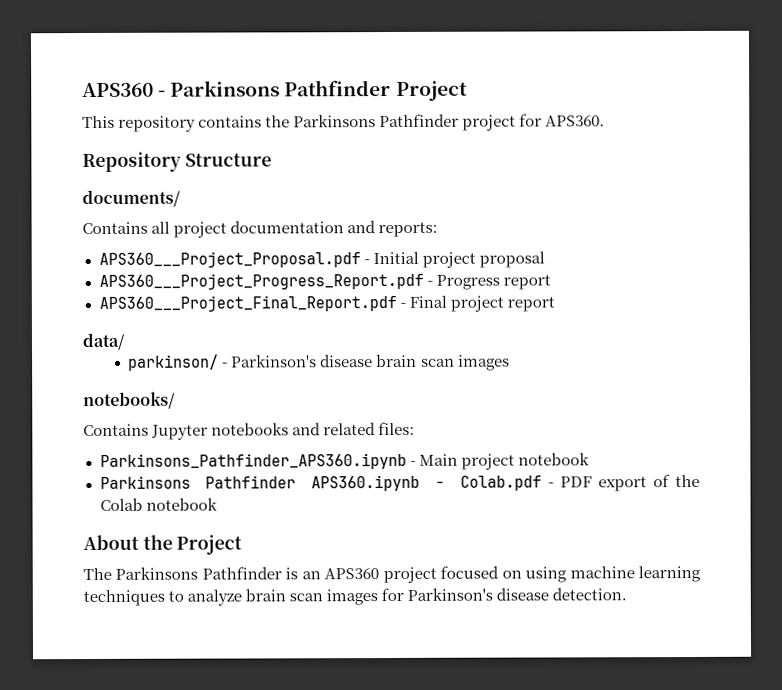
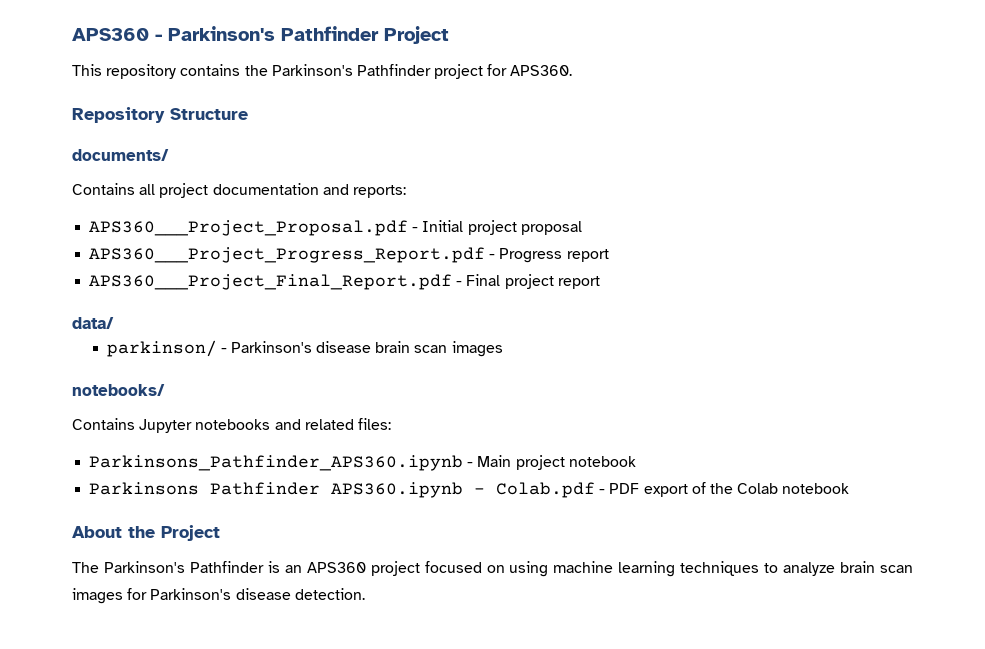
- APS360 - Parkinsons Pathfinder Project
+ APS360 - Parkinson's Pathfinder Project
- This repository contains the Parkinsons Pathfinder project for APS360.
+ This repository contains the Parkinson's Pathfinder project for APS360.
- The Parkinsons Pathfinder is an APS360 project focused on using machine learning techniques to analyze brain scan images for Parkinson's disease detection.
+ The Parkinson's Pathfinder is an APS360 project focused on using machine learning techniques to analyze brain scan images for Parkinson's disease detection.

